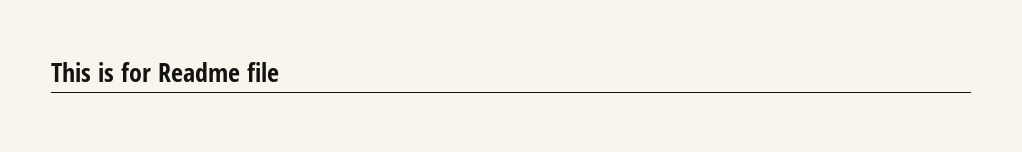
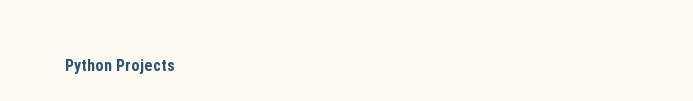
- This is for Readme file
+ Python Projects

